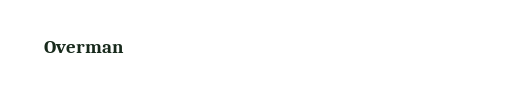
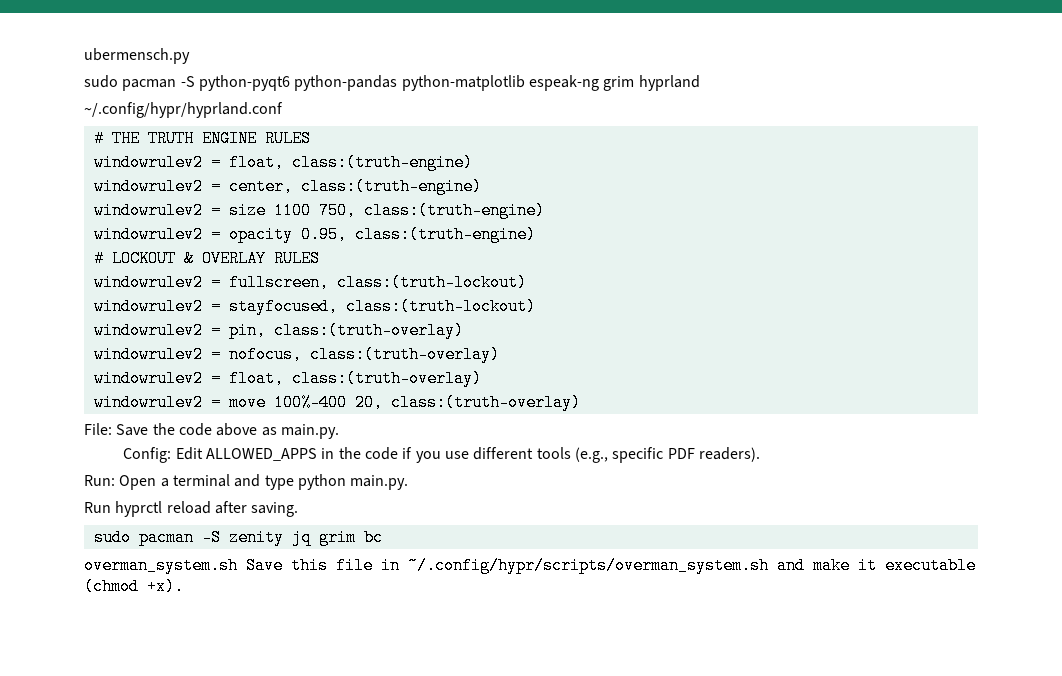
- Overman
+ ubermensch.py
+ sudo pacman -S python-pyqt6 python-pandas python-matplotlib espeak-ng grim hyprland
+ ~/.config/hypr/hyprland.conf
+ # THE TRUTH ENGINE RULES
+ windowrulev2 = float, class:(truth-engine)
+ windowrulev2 = center, class:(truth-engine)
+ windowrulev2 = size 1100 750, class:(truth-engine)
+ windowrulev2 = opacity 0.95, class:(truth-engine)
+ # LOCKOUT & OVERLAY RULES
+ windowrulev2 = fullscreen, class:(truth-lockout)
+ windowrulev2 = stayfocused, class:(truth-lockout)
+ windowrulev2 = pin, class:(truth-overlay)
+ windowrulev2 = nofocus, class:(truth-overlay)
+ windowrulev2 = float, class:(truth-overlay)
+ windowrulev2 = move 100%-400 20, class:(truth-overlay)
+ File: Save the code above as main.py.
+ Config: Edit ALLOWED_APPS in the code if you use different tools (e.g., specific PDF readers).
+ Run: Open a terminal and type python main.py.
+ Run hyprctl reload after saving.
+ sudo pacman -S zenity jq grim bc
+ overman_system.sh Save this file in ~/.config/hypr/scripts/overman_system.sh and make it executable (chmod +x).

